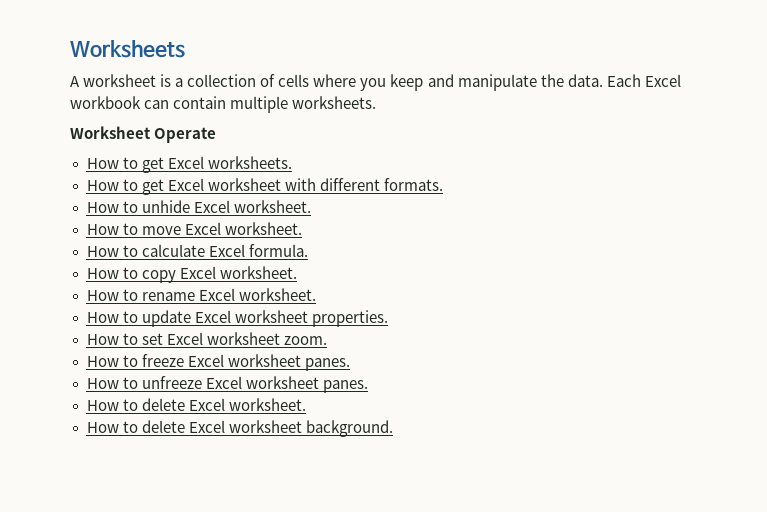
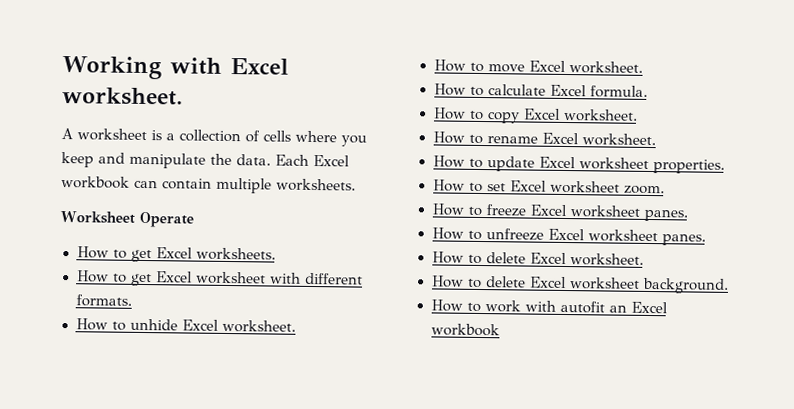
- Worksheets
+ Working with Excel worksheet.
+ How to work with autofit an Excel workbook

